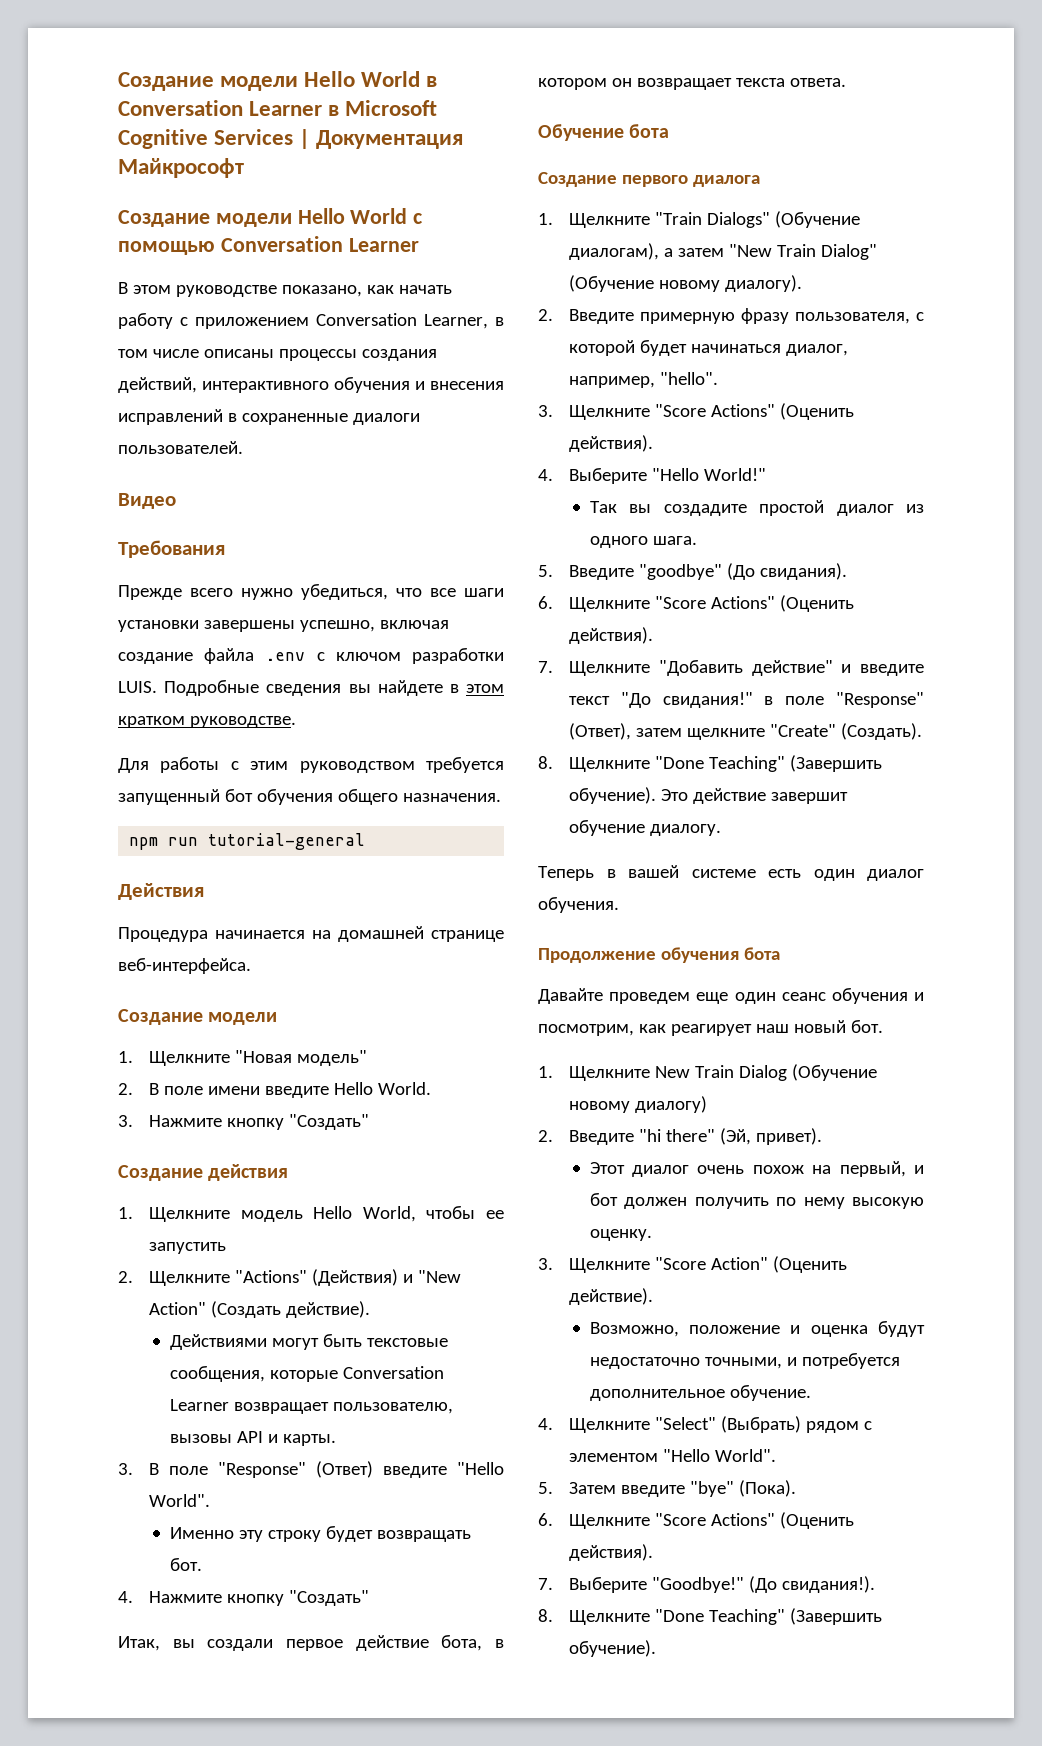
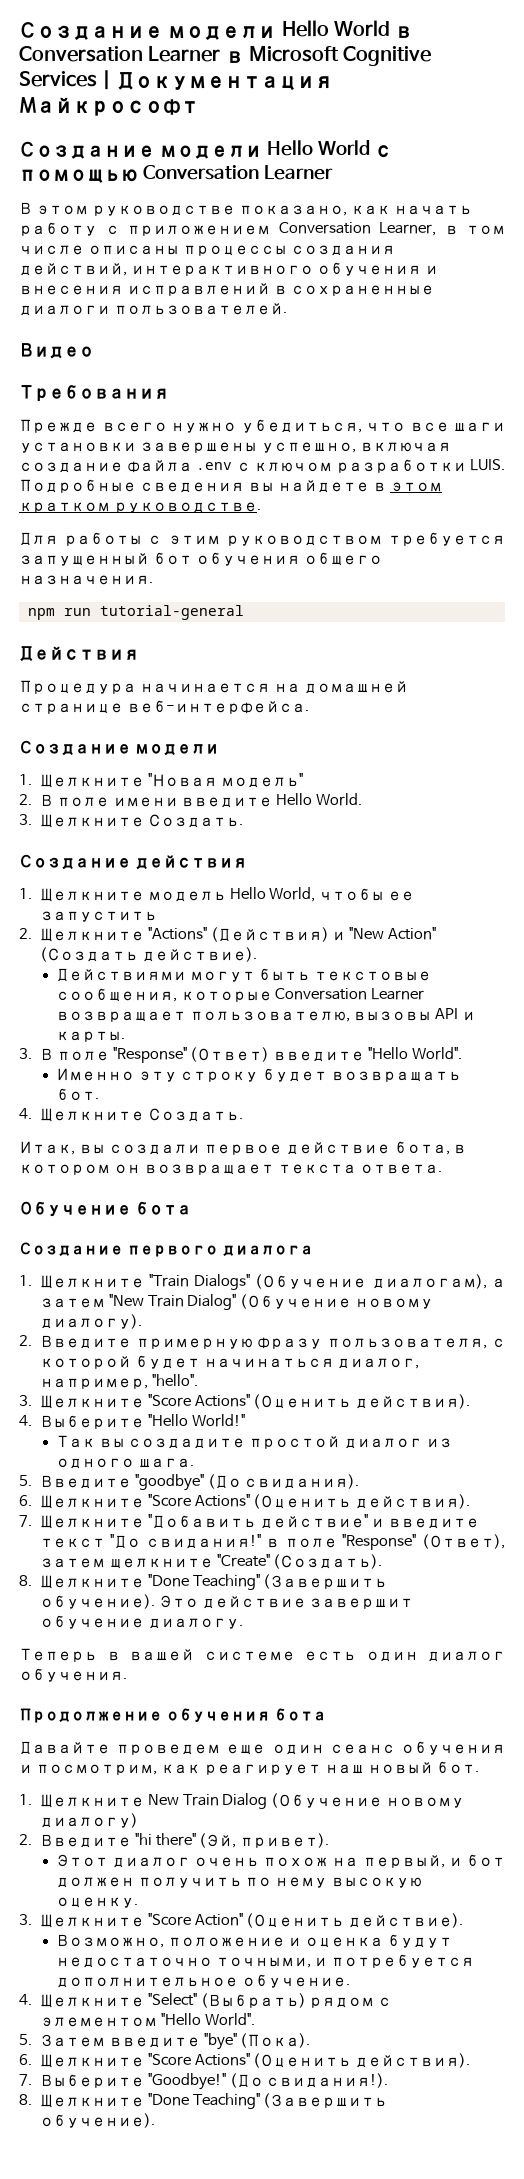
- 3. Нажмите кнопку "Создать"
+ 3. Щелкните Создать.
- 4. Нажмите кнопку "Создать"
+ 4. Щелкните Создать.

